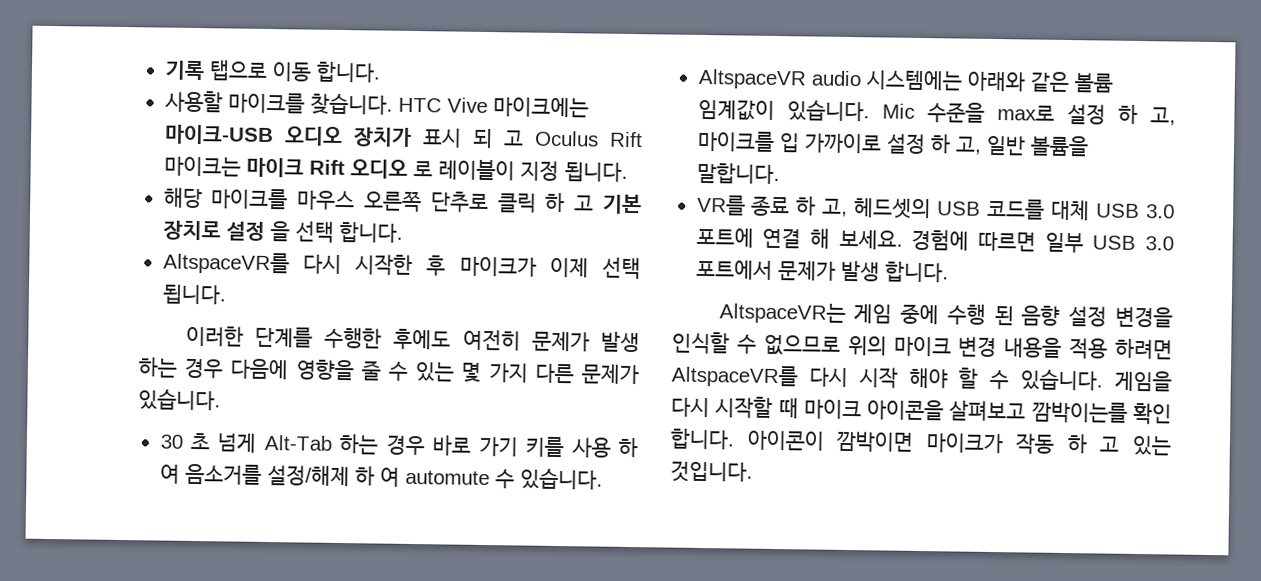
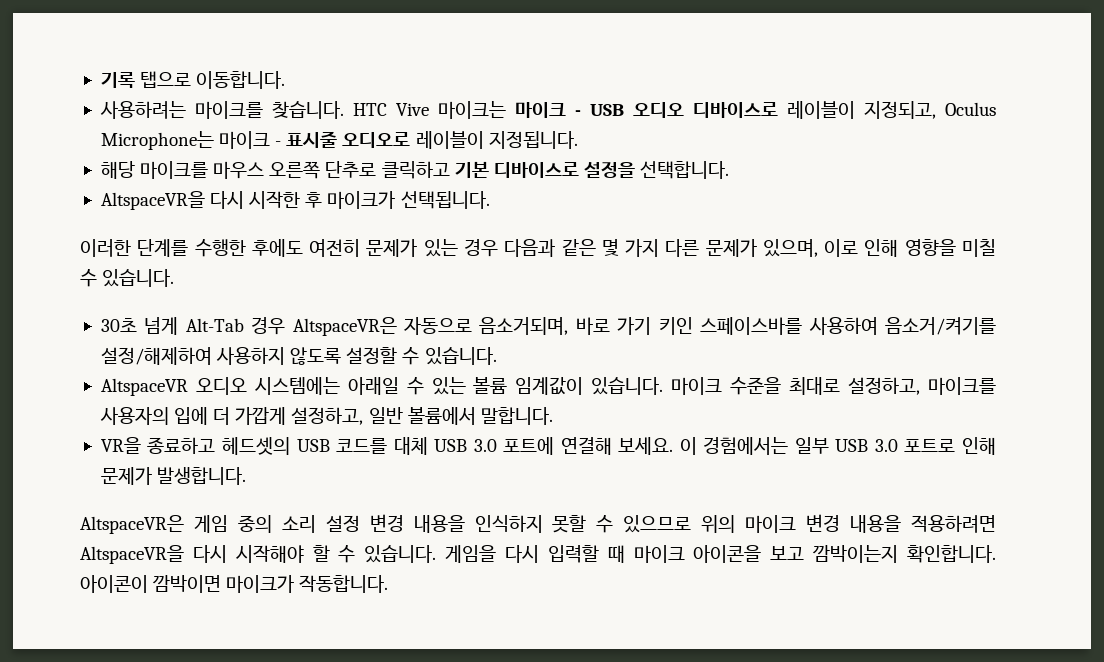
- 기록 탭으로 이동 합니다.
- 사용할 마이크를 찾습니다.
+ 기록 탭으로 이동합니다.
+ 사용하려는 마이크를 찾습니다.
- HTC Vive 마이크에는 마이크-USB 오디오 장치가 표시 되 고 Oculus Rift 마이크는 마이크 Rift 오디오 로 레이블이 지정 됩니다.
+ HTC Vive 마이크는 마이크 - USB 오디오 디바이스로 레이블이 지정되고, Oculus Microphone는 마이크 - 표시줄 오디오로 레이블이 지정됩니다.
- 해당 마이크를 마우스 오른쪽 단추로 클릭 하 고 기본 장치로 설정 을 선택 합니다.
- AltspaceVR를 다시 시작한 후 마이크가 이제 선택 됩니다.
+ 해당 마이크를 마우스 오른쪽 단추로 클릭하고 기본 디바이스로 설정을 선택합니다.
+ AltspaceVR을 다시 시작한 후 마이크가 선택됩니다.
- 이러한 단계를 수행한 후에도 여전히 문제가 발생 하는 경우 다음에 영향을 줄 수 있는 몇 가지 다른 문제가 있습니다.
- 30 초 넘게 Alt-Tab 하는 경우 바로 가기 키를 사용 하 여 음소거를 설정/해제 하 여 automute 수 있습니다.
- AltspaceVR audio 시스템에는 아래와 같은 볼륨 임계값이 있습니다. Mic 수준을 max로 설정 하 고, 마이크를 입 가까이로 설정 하 고, 일반 볼륨을 말합니다.
- VR를 종료 하 고, 헤드셋의 USB 코드를 대체 USB 3.0 포트에 연결 해 보세요. 경험에 따르면 일부 USB 3.0 포트에서 문제가 발생 합니다.
- AltspaceVR는 게임 중에 수행 된 음향 설정 변경을 인식할 수 없으므로 위의 마이크 변경 내용을 적용 하려면 AltspaceVR를 다시 시작 해야 할 수 있습니다.
+ 이러한 단계를 수행한 후에도 여전히 문제가 있는 경우 다음과 같은 몇 가지 다른 문제가 있으며, 이로 인해 영향을 미칠 수 있습니다.
+ 30초 넘게 Alt-Tab 경우 AltspaceVR은 자동으로 음소거되며, 바로 가기 키인 스페이스바를 사용하여 음소거/켜기를 설정/해제하여 사용하지 않도록 설정할 수 있습니다.
+ AltspaceVR 오디오 시스템에는 아래일 수 있는 볼륨 임계값이 있습니다. 마이크 수준을 최대로 설정하고, 마이크를 사용자의 입에 더 가깝게 설정하고, 일반 볼륨에서 말합니다.
+ VR을 종료하고 헤드셋의 USB 코드를 대체 USB 3.0 포트에 연결해 보세요. 이 경험에서는 일부 USB 3.0 포트로 인해 문제가 발생합니다.
+ AltspaceVR은 게임 중의 소리 설정 변경 내용을 인식하지 못할 수 있으므로 위의 마이크 변경 내용을 적용하려면 AltspaceVR을 다시 시작해야 할 수 있습니다.
- 게임을 다시 시작할 때 마이크 아이콘을 살펴보고 깜박이는를 확인 합니다. 아이콘이 깜박이면 마이크가 작동 하 고 있는 것입니다.
+ 게임을 다시 입력할 때 마이크 아이콘을 보고 깜박이는지 확인합니다. 아이콘이 깜박이면 마이크가 작동합니다.

